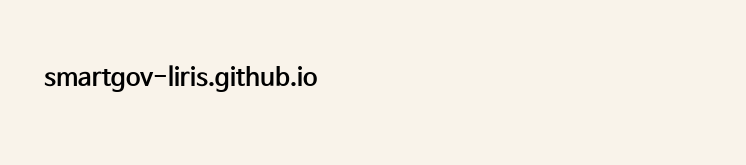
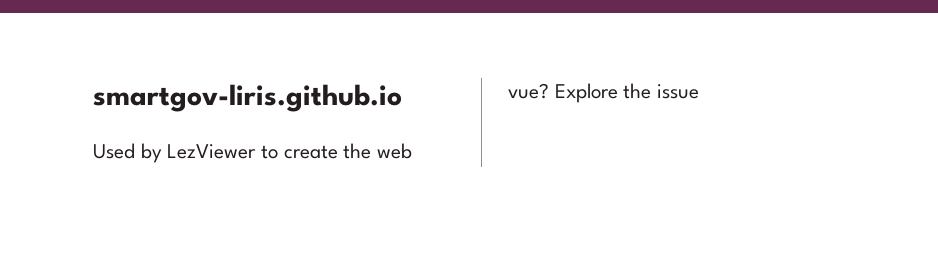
+ Used by LezViewer to create the web vue? Explore the issue

